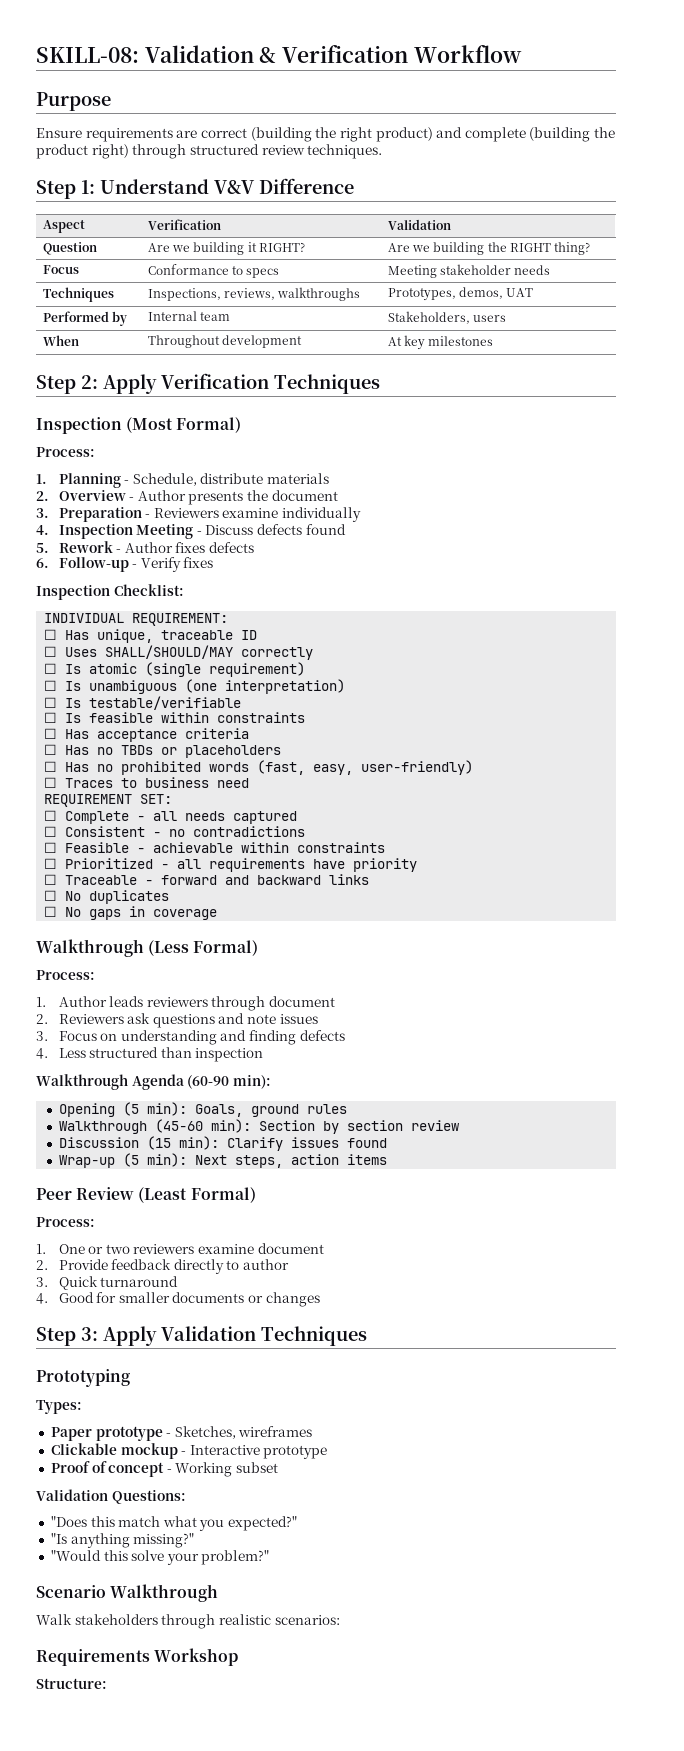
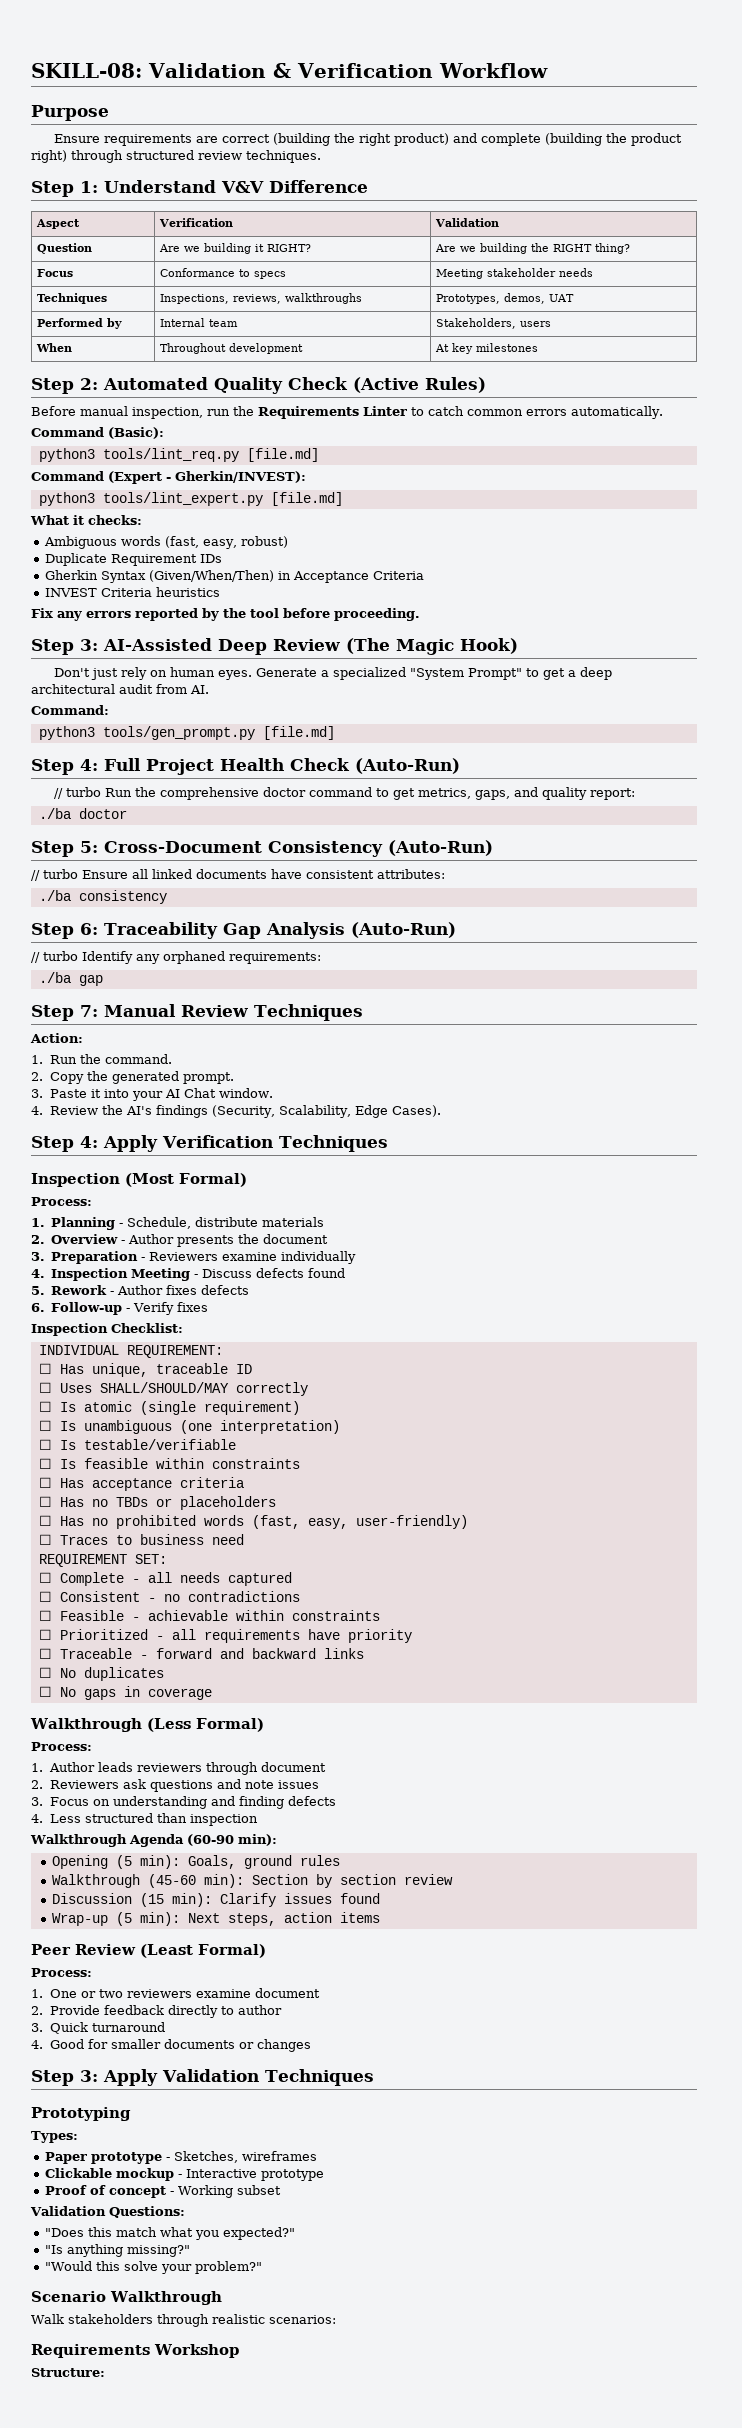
- Step 2: Apply Verification Techniques
+ Step 2: Automated Quality Check (Active Rules)
+ Before manual inspection, run the Requirements Linter to catch common errors automatically.
+ Command (Basic):
+ python3 tools/lint_req.py [file.md]
+ Command (Expert - Gherkin/INVEST):
+ python3 tools/lint_expert.py [file.md]
+ What it checks:
+ Ambiguous words (fast, easy, robust)
+ Duplicate Requirement IDs
+ Gherkin Syntax (Given/When/Then) in Acceptance Criteria
+ INVEST Criteria heuristics
+ Fix any errors reported by the tool before proceeding.
+ Step 3: AI-Assisted Deep Review (The Magic Hook)
+ Don't just rely on human eyes. Generate a specialized "System Prompt" to get a deep architectural audit from AI.
+ Command:
+ python3 tools/gen_prompt.py [file.md]
+ Step 4: Full Project Health Check (Auto-Run)
+ // turbo Run the comprehensive doctor command to get metrics, gaps, and quality report:
+ ./ba doctor
+ Step 5: Cross-Document Consistency (Auto-Run)
+ // turbo Ensure all linked documents have consistent attributes:
+ ./ba consistency
+ Step 6: Traceability Gap Analysis (Auto-Run)
+ // turbo Identify any orphaned requirements:
+ ./ba gap
+ Step 7: Manual Review Techniques
+ Action:
+ 1. Run the command.
+ 2. Copy the generated prompt.
+ 3. Paste it into your AI Chat window.
+ 4. Review the AI's findings (Security, Scalability, Edge Cases).
+ Step 4: Apply Verification Techniques

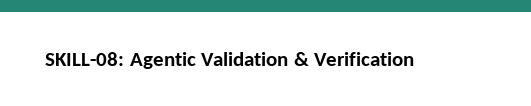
- SKILL-08: Validation & Verification Workflow
- Purpose
- Ensure requirements are correct (building the right product) and complete (building the product right) through structured review techniques.
- Step 1: Understand V&V Difference
- Aspect | Verification | Validation
- Question | Are we building it RIGHT? | Are we building the RIGHT thing?
- Focus | Conformance to specs | Meeting stakeholder needs
- Techniques | Inspections, reviews, walkthroughs | Prototypes, demos, UAT
- Performed by | Internal team | Stakeholders, users
- When | Throughout development | At key milestones
- Step 2: Automated Quality Check (Active Rules)
- Before manual inspection, run the Requirements Linter to catch common errors automatically.
- Command (Basic):
- python3 tools/lint_req.py [file.md]
- Command (Expert - Gherkin/INVEST):
- python3 tools/lint_expert.py [file.md]
- What it checks:
- Ambiguous words (fast, easy, robust)
- Duplicate Requirement IDs
- Gherkin Syntax (Given/When/Then) in Acceptance Criteria
- INVEST Criteria heuristics
- Fix any errors reported by the tool before proceeding.
- Step 3: AI-Assisted Deep Review (The Magic Hook)
- Don't just rely on human eyes. Generate a specialized "System Prompt" to get a deep architectural audit from AI.
- Command:
- python3 tools/gen_prompt.py [file.md]
- Step 4: Full Project Health Check (Auto-Run)
- // turbo Run the comprehensive doctor command to get metrics, gaps, and quality report:
- ./ba doctor
- Step 5: Cross-Document Consistency (Auto-Run)
- // turbo Ensure all linked documents have consistent attributes:
- ./ba consistency
- Step 6: Traceability Gap Analysis (Auto-Run)
- // turbo Identify any orphaned requirements:
- ./ba gap
- Step 7: Manual Review Techniques
- Action:
- 1. Run the command.
- 2. Copy the generated prompt.
- 3. Paste it into your AI Chat window.
- 4. Review the AI's findings (Security, Scalability, Edge Cases).
- Step 4: Apply Verification Techniques
- Inspection (Most Formal)
- Process:
- 1. Planning - Schedule, distribute materials
- 2. Overview - Author presents the document
- 3. Preparation - Reviewers examine individually
- 4. Inspection Meeting - Discuss defects found
- 5. Rework - Author fixes defects
- 6. Follow-up - Verify fixes
- Inspection Checklist:
- INDIVIDUAL REQUIREMENT:
- ☐ Has unique, traceable ID
- ☐ Uses SHALL/SHOULD/MAY correctly
- ☐ Is atomic (single requirement)
- ☐ Is unambiguous (one interpretation)
- ☐ Is testable/verifiable
- ☐ Is feasible within constraints
- ☐ Has acceptance criteria
- ☐ Has no TBDs or placeholders
- ☐ Has no prohibited words (fast, easy, user-friendly)
- ☐ Traces to business need
- REQUIREMENT SET:
- ☐ Complete - all needs captured
- ☐ Consistent - no contradictions
- ☐ Feasible - achievable within constraints
- ☐ Prioritized - all requirements have priority
- ☐ Traceable - forward and backward links
- ☐ No duplicates
- ☐ No gaps in coverage
- Walkthrough (Less Formal)
- Process:
- 1. Author leads reviewers through document
- 2. Reviewers ask questions and note issues
- 3. Focus on understanding and finding defects
- 4. Less structured than inspection
- Walkthrough Agenda (60-90 min):
- Opening (5 min): Goals, ground rules
- Walkthrough (45-60 min): Section by section review
- Discussion (15 min): Clarify issues found
- Wrap-up (5 min): Next steps, action items
- Peer Review (Least Formal)
- Process:
- 1. One or two reviewers examine document
- 2. Provide feedback directly to author
- 3. Quick turnaround
- 4. Good for smaller documents or changes
- Step 3: Apply Validation Techniques
- Prototyping
- Types:
- Paper prototype - Sketches, wireframes
- Clickable mockup - Interactive prototype
- Proof of concept - Working subset
- Validation Questions:
- "Does this match what you expected?"
- "Is anything missing?"
- "Would this solve your problem?"
- Scenario Walkthrough
- Walk stakeholders through realistic scenarios:
- Requirements Workshop
- Structure:
+ SKILL-08: Agentic Validation & Verification

